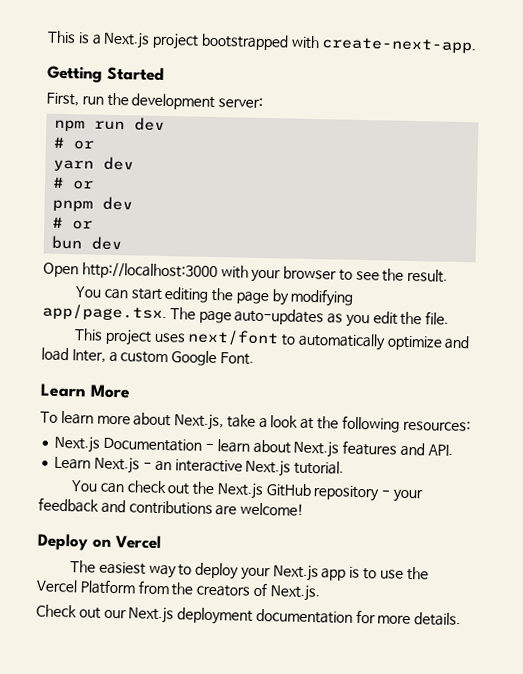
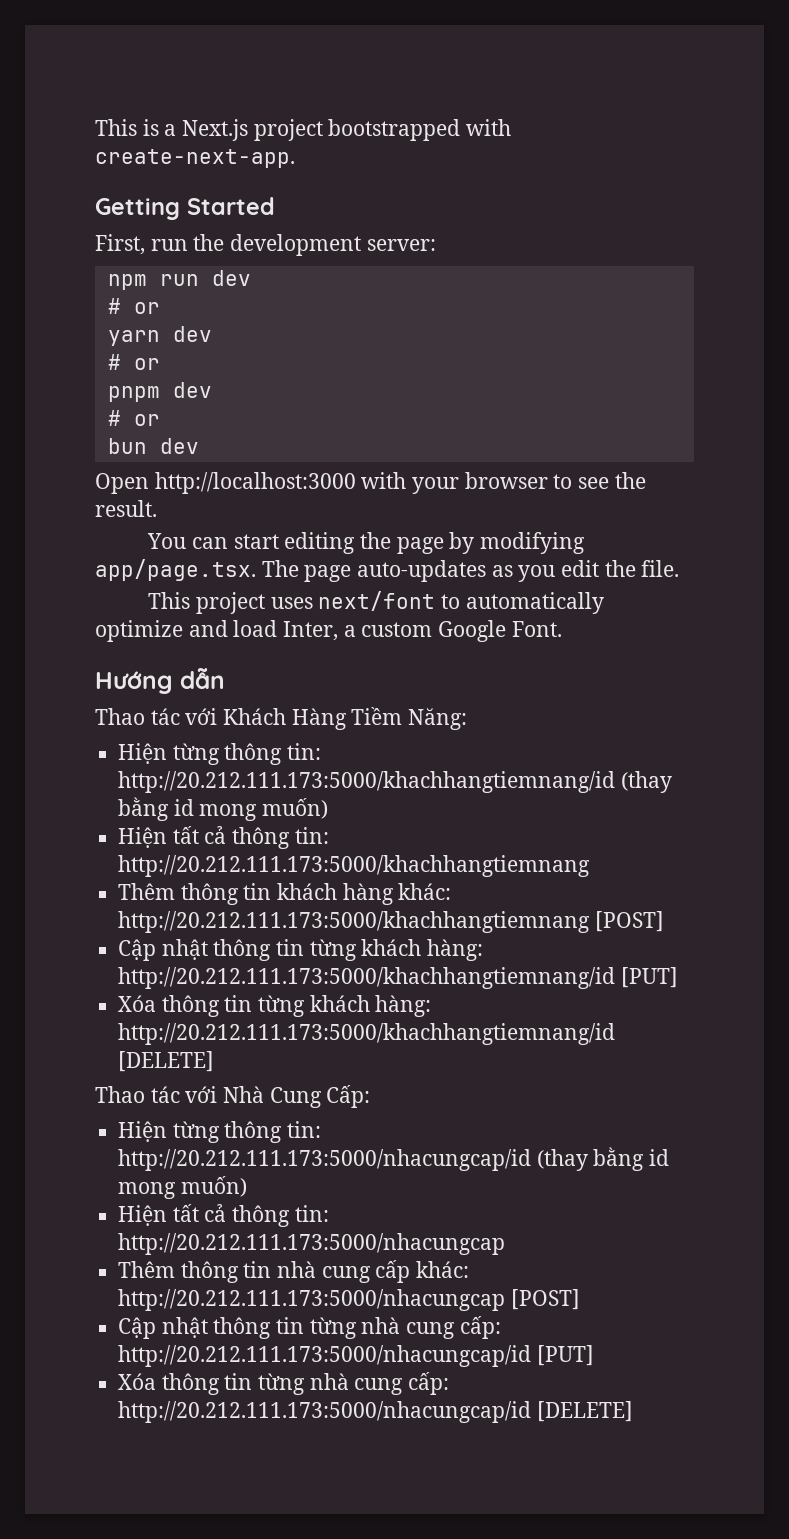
- Learn More
- To learn more about Next.js, take a look at the following resources:
- Next.js Documentation - learn about Next.js features and API.
- Learn Next.js - an interactive Next.js tutorial.
- You can check out the Next.js GitHub repository - your feedback and contributions are welcome!
- Deploy on Vercel
- The easiest way to deploy your Next.js app is to use the Vercel Platform from the creators of Next.js.
- Check out our Next.js deployment documentation for more details.
+ Hướng dẫn
+ Thao tác với Khách Hàng Tiềm Năng:
+ Hiện từng thông tin: http://20.212.111.173:5000/khachhangtiemnang/id (thay bằng id mong muốn)
+ Hiện tất cả thông tin: http://20.212.111.173:5000/khachhangtiemnang
+ Thêm thông tin khách hàng khác: http://20.212.111.173:5000/khachhangtiemnang [POST]
+ Cập nhật thông tin từng khách hàng: http://20.212.111.173:5000/khachhangtiemnang/id [PUT]
+ Xóa thông tin từng khách hàng: http://20.212.111.173:5000/khachhangtiemnang/id [DELETE]
+ Thao tác với Nhà Cung Cấp:
+ Hiện từng thông tin: http://20.212.111.173:5000/nhacungcap/id (thay bằng id mong muốn)
+ Hiện tất cả thông tin: http://20.212.111.173:5000/nhacungcap
+ Thêm thông tin nhà cung cấp khác: http://20.212.111.173:5000/nhacungcap [POST]
+ Cập nhật thông tin từng nhà cung cấp: http://20.212.111.173:5000/nhacungcap/id [PUT]
+ Xóa thông tin từng nhà cung cấp: http://20.212.111.173:5000/nhacungcap/id [DELETE]

